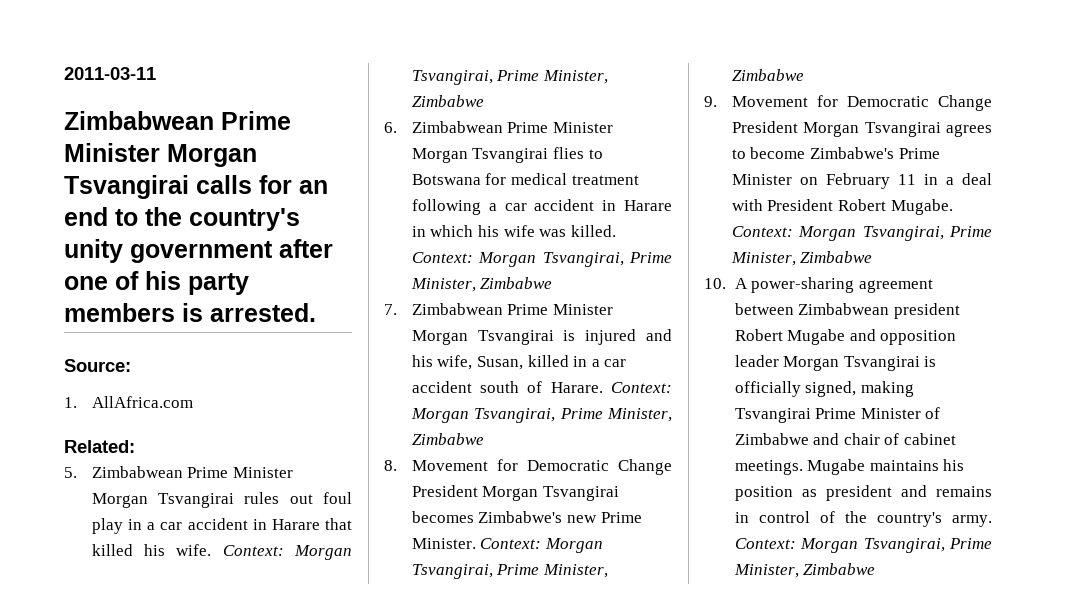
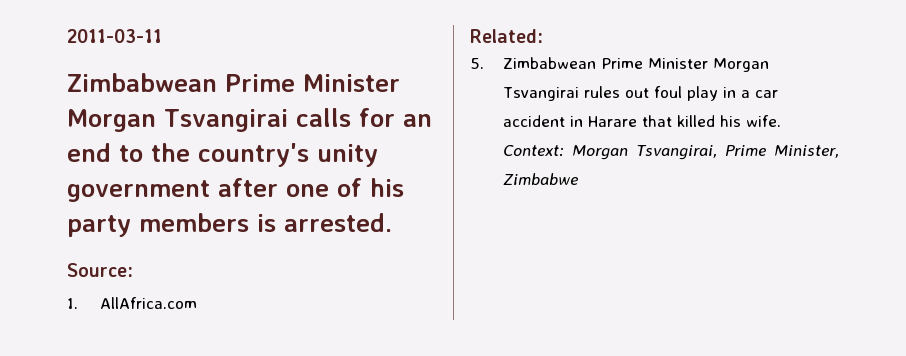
- 6. Zimbabwean Prime Minister Morgan Tsvangirai flies to Botswana for medical treatment following a car accident in Harare in which his wife was killed. Context: Morgan Tsvangirai, Prime Minister, Zimbabwe
- 7. Zimbabwean Prime Minister Morgan Tsvangirai is injured and his wife, Susan, killed in a car accident south of Harare. Context: Morgan Tsvangirai, Prime Minister, Zimbabwe
- 8. Movement for Democratic Change President Morgan Tsvangirai becomes Zimbabwe's new Prime Minister. Context: Morgan Tsvangirai, Prime Minister, Zimbabwe
- 9. Movement for Democratic Change President Morgan Tsvangirai agrees to become Zimbabwe's Prime Minister on February 11 in a deal with President Robert Mugabe. Context: Morgan Tsvangirai, Prime Minister, Zimbabwe
- 10. A power-sharing agreement between Zimbabwean president Robert Mugabe and opposition leader Morgan Tsvangirai is officially signed, making Tsvangirai Prime Minister of Zimbabwe and chair of cabinet meetings. Mugabe maintains his position as president and remains in control of the country's army. Context: Morgan Tsvangirai, Prime Minister, Zimbabwe

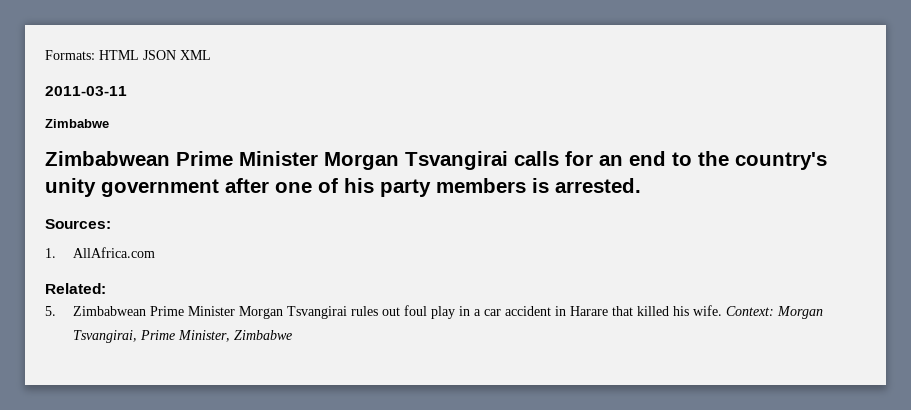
+ Formats: HTML JSON XML
  2011-03-11
+ Zimbabwe
- Source:
+ Sources:

